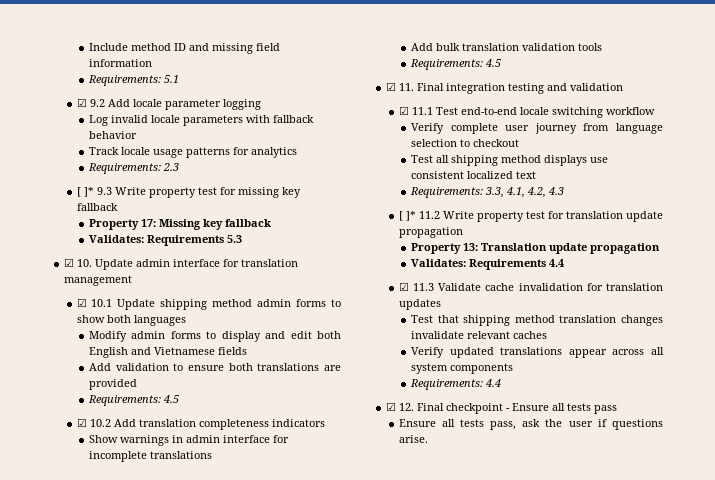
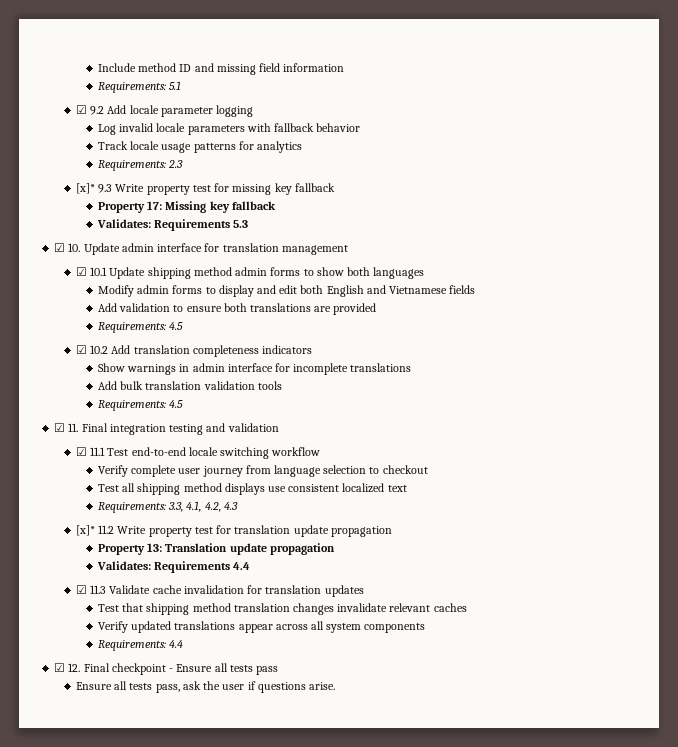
- [ ]* 9.3 Write property test for missing key fallback
+ [x]* 9.3 Write property test for missing key fallback
- [ ]* 11.2 Write property test for translation update propagation
+ [x]* 11.2 Write property test for translation update propagation

